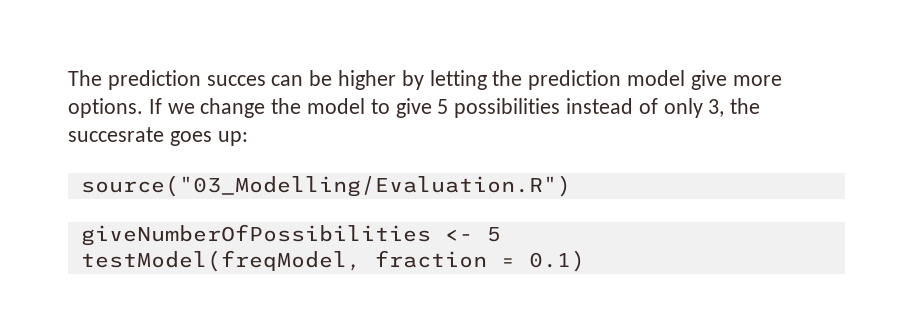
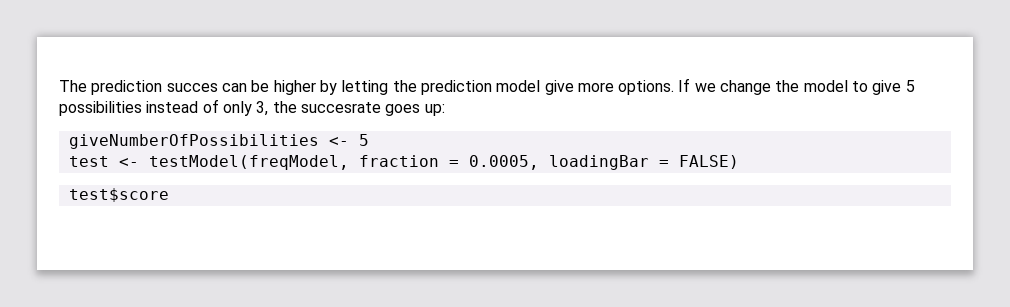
- source("03_Modelling/Evaluation.R")
- testModel(freqModel, fraction = 0.1)
+ test <- testModel(freqModel, fraction = 0.0005, loadingBar = FALSE)
+ test$score

